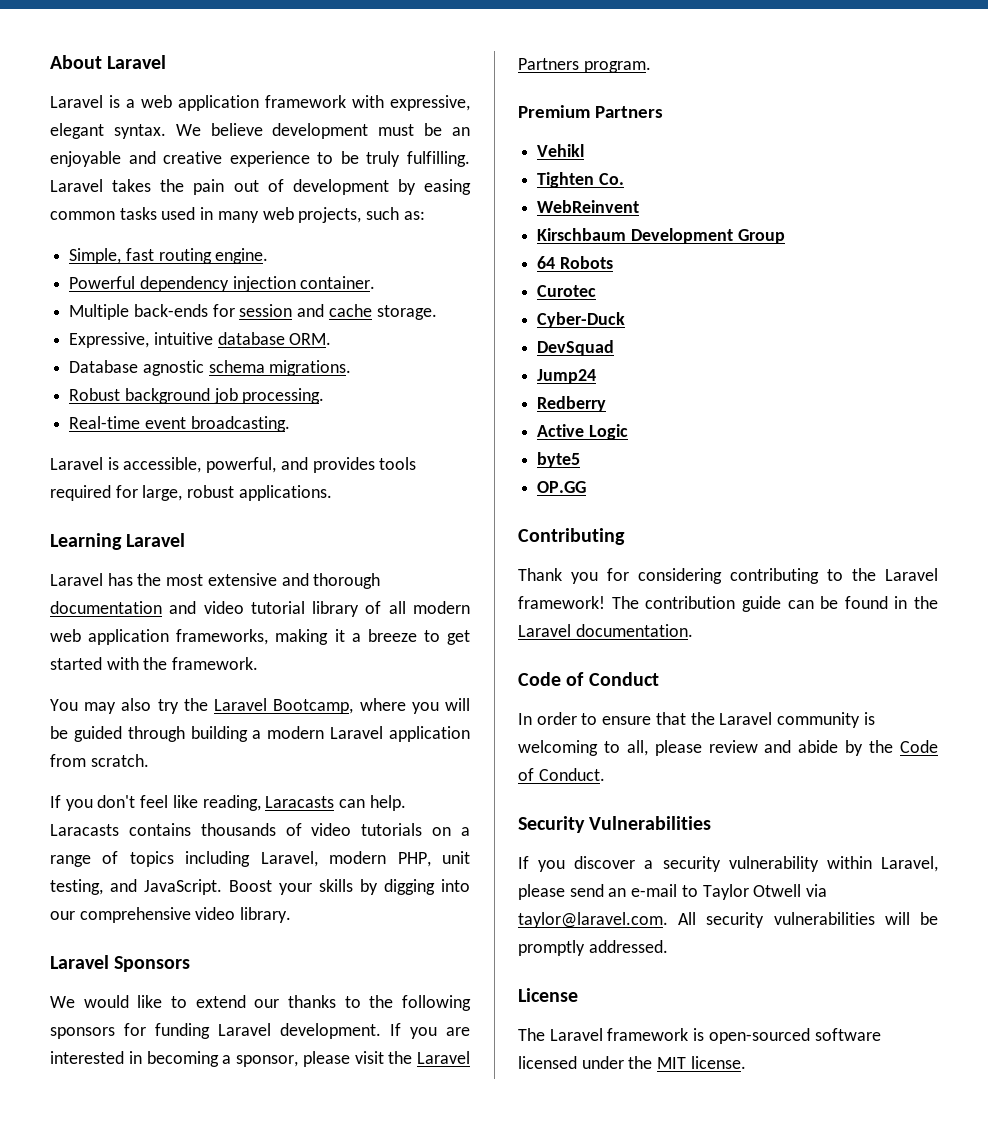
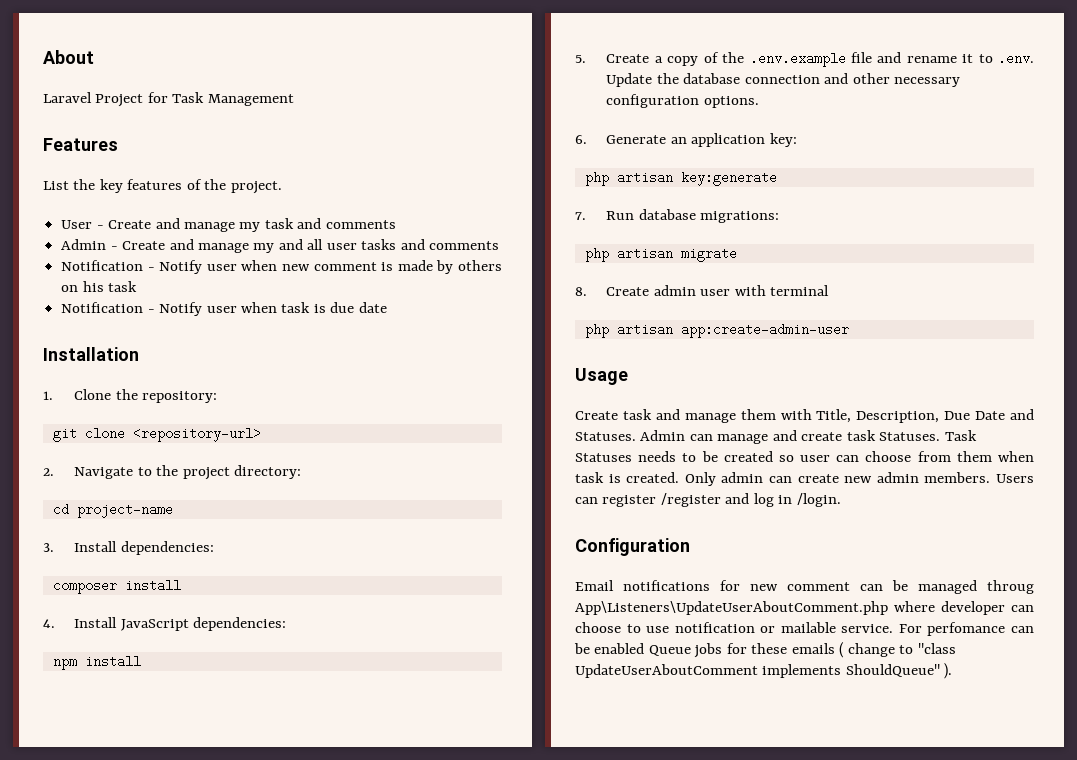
- About Laravel
- Laravel is a web application framework with expressive, elegant syntax. We believe development must be an enjoyable and creative experience to be truly fulfilling. Laravel takes the pain out of development by easing common tasks used in many web projects, such as:
- Simple, fast routing engine.
- Powerful dependency injection container.
- Multiple back-ends for session and cache storage.
- Expressive, intuitive database ORM.
- Database agnostic schema migrations.
- Robust background job processing.
- Real-time event broadcasting.
- Laravel is accessible, powerful, and provides tools required for large, robust applications.
- Learning Laravel
- Laravel has the most extensive and thorough documentation and video tutorial library of all modern web application frameworks, making it a breeze to get started with the framework.
- You may also try the Laravel Bootcamp, where you will be guided through building a modern Laravel application from scratch.
- If you don't feel like reading, Laracasts can help. Laracasts contains thousands of video tutorials on a range of topics including Laravel, modern PHP, unit testing, and JavaScript. Boost your skills by digging into our comprehensive video library.
- Laravel Sponsors
- We would like to extend our thanks to the following sponsors for funding Laravel development. If you are interested in becoming a sponsor, please visit the Laravel Partners program.
- Premium Partners
- Vehikl
- Tighten Co.
- WebReinvent
- Kirschbaum Development Group
- 64 Robots
- Curotec
- Cyber-Duck
- DevSquad
- Jump24
- Redberry
- Active Logic
- byte5
- OP.GG
- Contributing
- Thank you for considering contributing to the Laravel framework! The contribution guide can be found in the Laravel documentation.
- Code of Conduct
- In order to ensure that the Laravel community is welcoming to all, please review and abide by the Code of Conduct.
- Security Vulnerabilities
- If you discover a security vulnerability within Laravel, please send an e-mail to Taylor Otwell via taylor@laravel.com. All security vulnerabilities will be promptly addressed.
- License
- The Laravel framework is open-sourced software licensed under the MIT license.
+ About
+ Laravel Project for Task Management
+ Features
+ List the key features of the project.
+ User - Create and manage my task and comments
+ Admin - Create and manage my and all user tasks and comments
+ Notification - Notify user when new comment is made by others on his task
+ Notification - Notify user when task is due date
+ Installation
+ 1. Clone the repository:
+ git clone <repository-url>
+ 2. Navigate to the project directory:
+ cd project-name
+ 3. Install dependencies:
+ composer install
+ 4. Install JavaScript dependencies:
+ npm install
+ 5. Create a copy of the .env.example file and rename it to .env. Update the database connection and other necessary configuration options.
+ 6. Generate an application key:
+ php artisan key:generate
+ 7. Run database migrations:
+ php artisan migrate
+ 8. Create admin user with terminal
+ php artisan app:create-admin-user
+ Usage
+ Create task and manage them with Title, Description, Due Date and Statuses. Admin can manage and create task Statuses. Task Statuses needs to be created so user can choose from them when task is created. Only admin can create new admin members. Users can register /register and log in /login.
+ Configuration
+ Email notifications for new comment can be managed throug App\Listeners\UpdateUserAboutComment.php where developer can choose to use notification or mailable service. For perfomance can be enabled Queue jobs for these emails ( change to "class UpdateUserAboutComment implements ShouldQueue" ).

